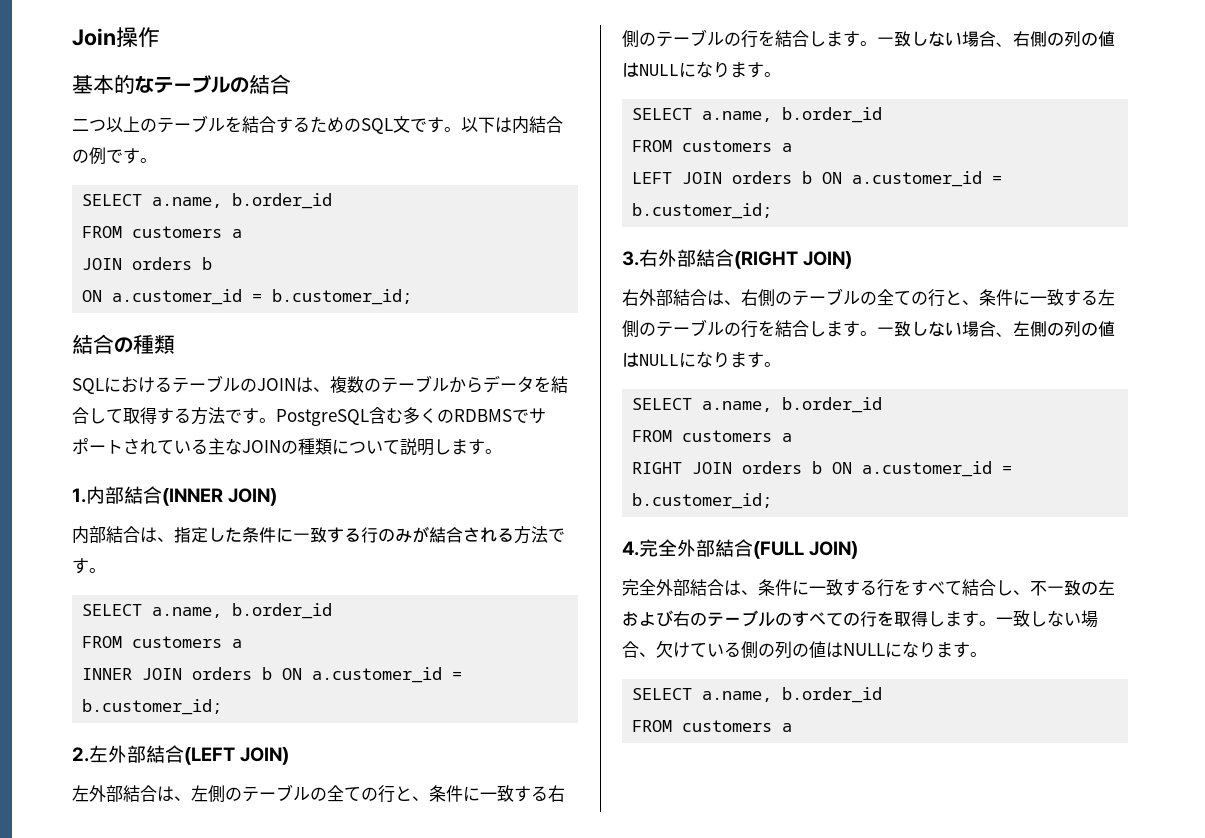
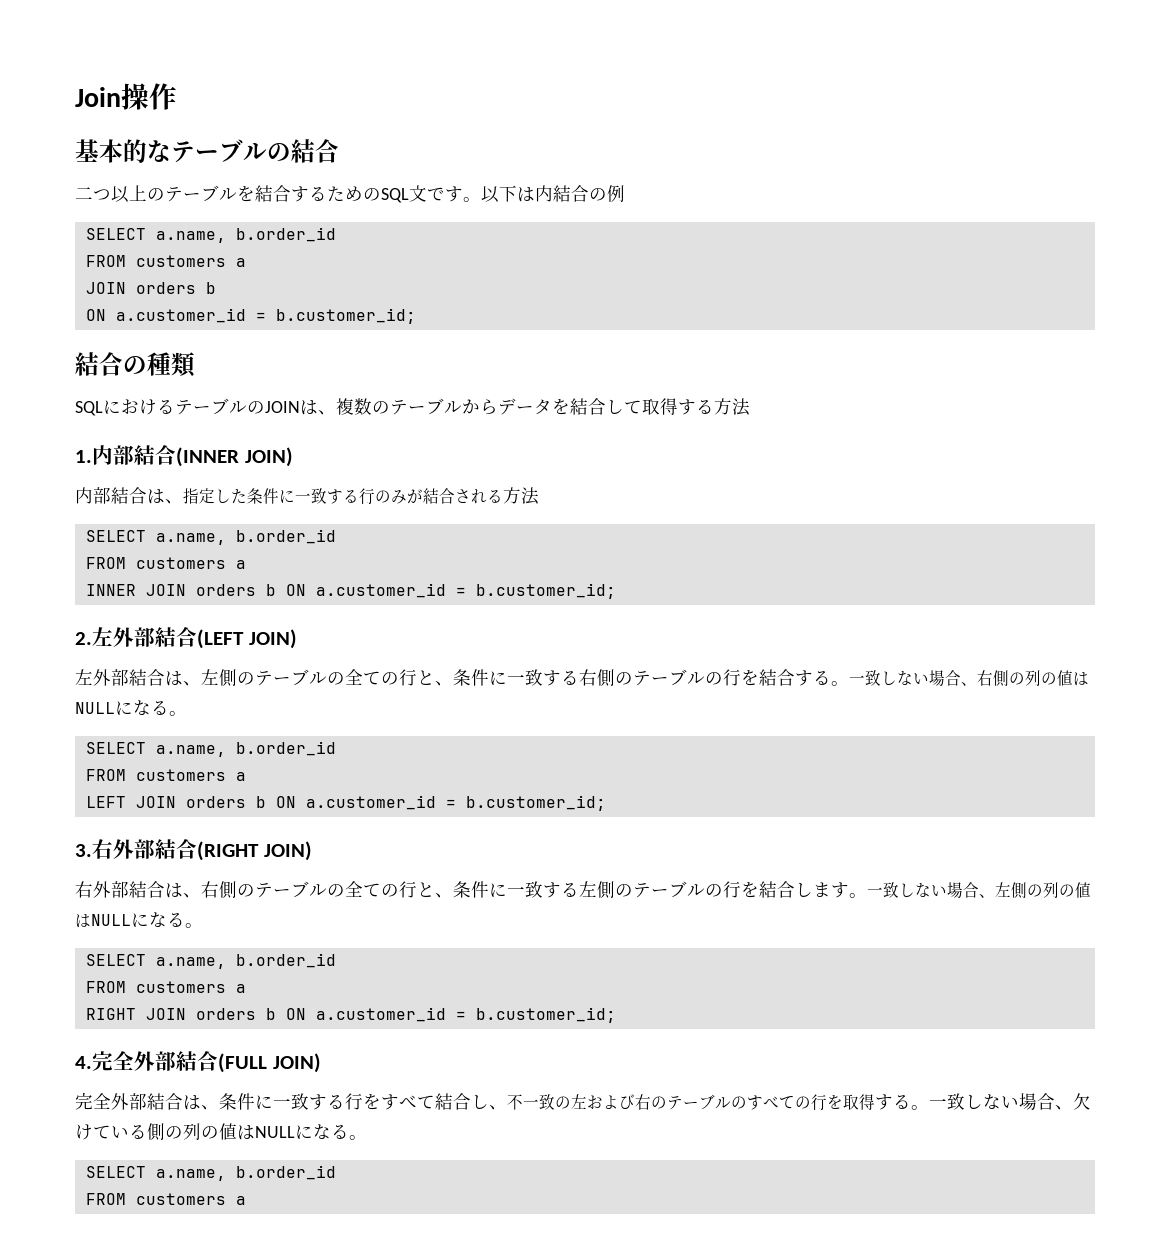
- 以下は内結合の例です。
+ 以下は内結合の例
- SQLにおけるテーブルのJOINは、複数のテーブルからデータを結合して取得する方法です。PostgreSQL含む多くのRDBMSでサポートされている主なJOINの種類について説明します。
+ SQLにおけるテーブルのJOINは、複数のテーブルからデータを結合して取得する方法
- 内部結合は、指定した条件に一致する行のみが結合される方法です。
+ 内部結合は、指定した条件に一致する行のみが結合される方法
- 左外部結合は、左側のテーブルの全ての行と、条件に一致する右側のテーブルの行を結合します。
+ 左外部結合は、左側のテーブルの全ての行と、条件に一致する右側のテーブルの行を結合する。
- 一致しない場合、右側の列の値はNULLになります。
+ 一致しない場合、右側の列の値はNULLになる。
- 一致しない場合、左側の列の値はNULLになります。
+ 一致しない場合、左側の列の値はNULLになる。
- 完全外部結合は、条件に一致する行をすべて結合し、不一致の左および右のテーブルのすべての行を取得します。
+ 完全外部結合は、条件に一致する行をすべて結合し、不一致の左および右のテーブルのすべての行を取得する。
- 一致しない場合、欠けている側の列の値はNULLになります。
+ 一致しない場合、欠けている側の列の値はNULLになる。

